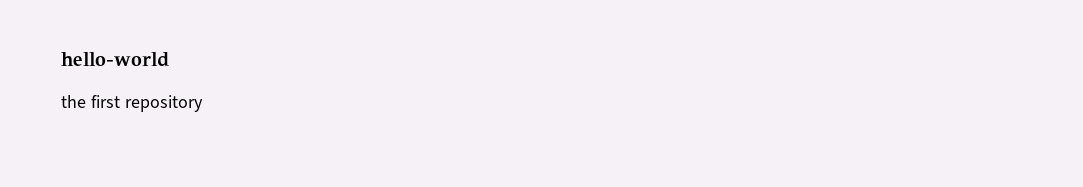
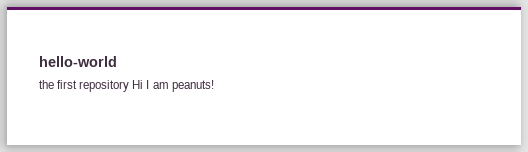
- the first repository
+ the first repository Hi I am peanuts!

